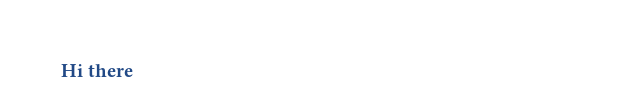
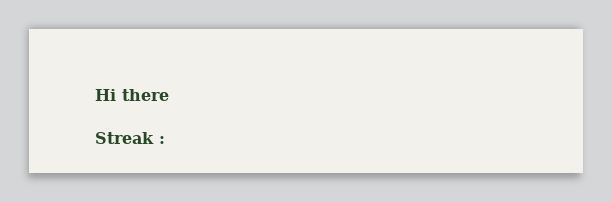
+ Streak :

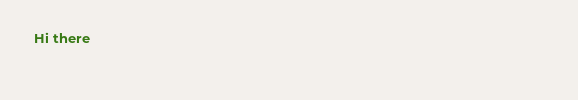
- Streak :

